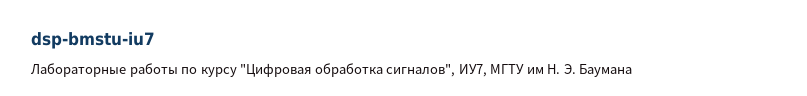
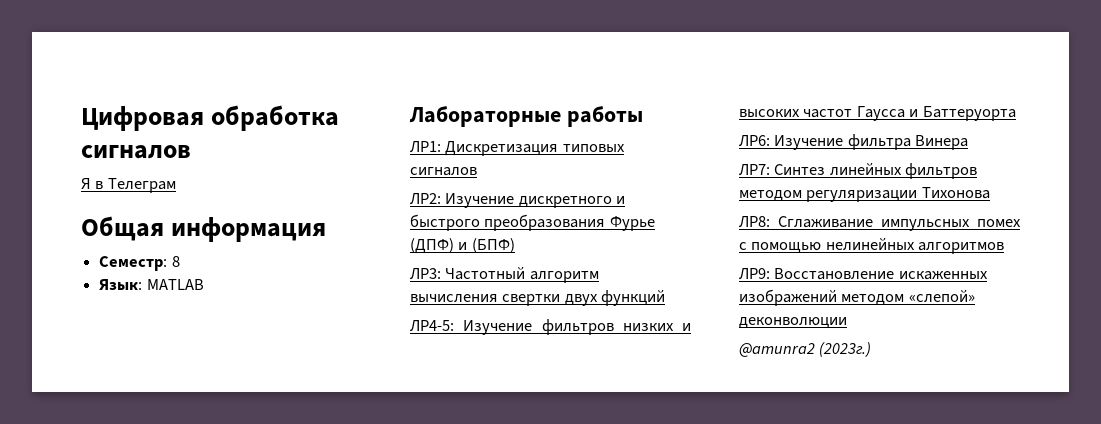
- dsp-bmstu-iu7
- Лабораторные работы по курсу "Цифровая обработка сигналов", ИУ7, МГТУ им Н. Э. Баумана
+ Цифровая обработка сигналов
+ Я в Телеграм
+ Общая информация
+ Семестр: 8
+ Язык: MATLAB
+ Лабораторные работы
+ ЛР1: Дискретизация типовых сигналов
+ ЛР2: Изучение дискретного и быстрого преобразования Фурье (ДПФ) и (БПФ)
+ ЛР3: Частотный алгоритм вычисления свертки двух функций
+ ЛР4-5: Изучение фильтров низких и высоких частот Гаусса и Баттеруорта
+ ЛР6: Изучение фильтра Винера
+ ЛР7: Синтез линейных фильтров методом регуляризации Тихонова
+ ЛР8: Сглаживание импульсных помех с помощью нелинейных алгоритмов
+ ЛР9: Восстановление искаженных изображений методом «слепой» деконволюции
+ @amunra2 (2023г.)

